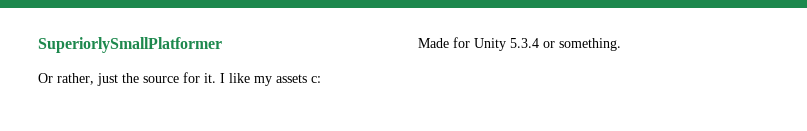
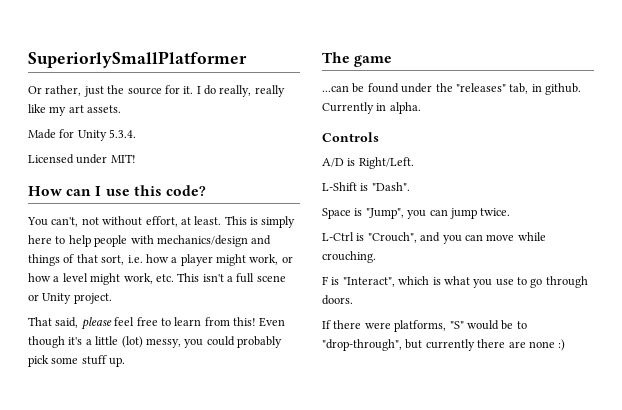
- I like my assets c:
- Made for Unity 5.3.4 or something.
+ I do really, really like my art assets.
+ Made for Unity 5.3.4.
+ Licensed under MIT!
+ How can I use this code?
+ You can't, not without effort, at least. This is simply here to help people with mechanics/design and things of that sort, i.e. how a player might work, or how a level might work, etc. This isn't a full scene or Unity project.
+ That said, please feel free to learn from this! Even though it's a little (lot) messy, you could probably pick some stuff up.
+ The game
+ ...can be found under the "releases" tab, in github. Currently in alpha.
+ Controls
+ A/D is Right/Left.
+ L-Shift is "Dash".
+ Space is "Jump", you can jump twice.
+ L-Ctrl is "Crouch", and you can move while crouching.
+ F is "Interact", which is what you use to go through doors.
+ If there were platforms, "S" would be to "drop-through", but currently there are none :)

